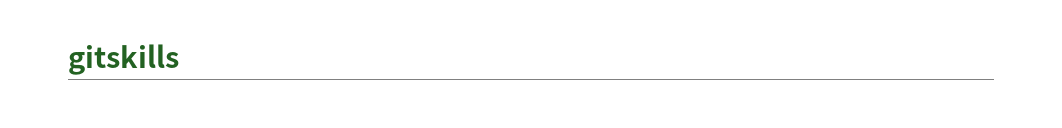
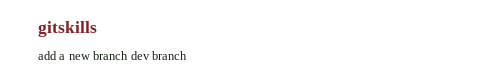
+ add a new branch dev branch

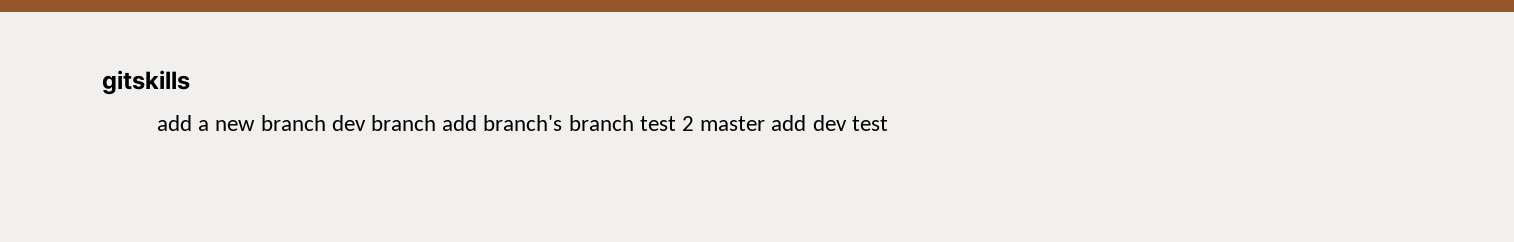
- add a new branch dev branch
+ add a new branch dev branch add branch's branch test 2 master add dev test

